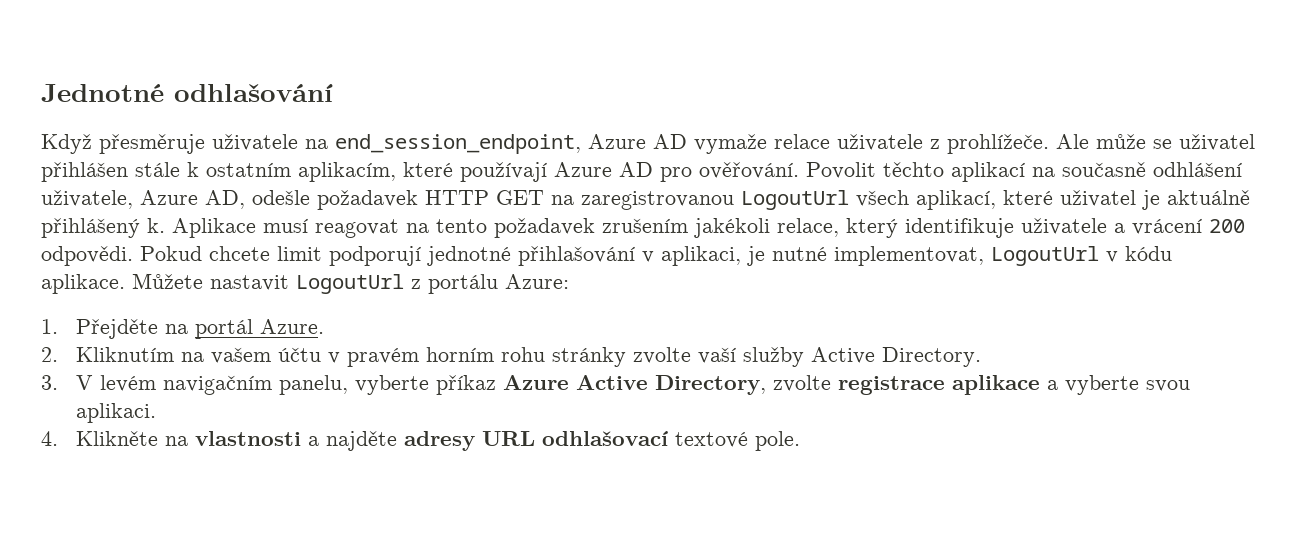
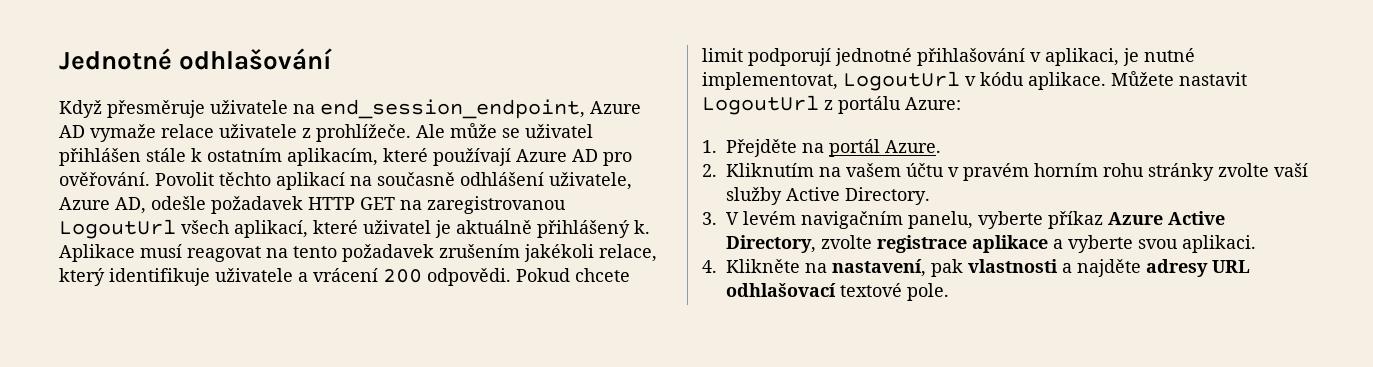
- 4. Klikněte na vlastnosti a najděte adresy URL odhlašovací textové pole.
+ 4. Klikněte na nastavení, pak vlastnosti a najděte adresy URL odhlašovací textové pole.

